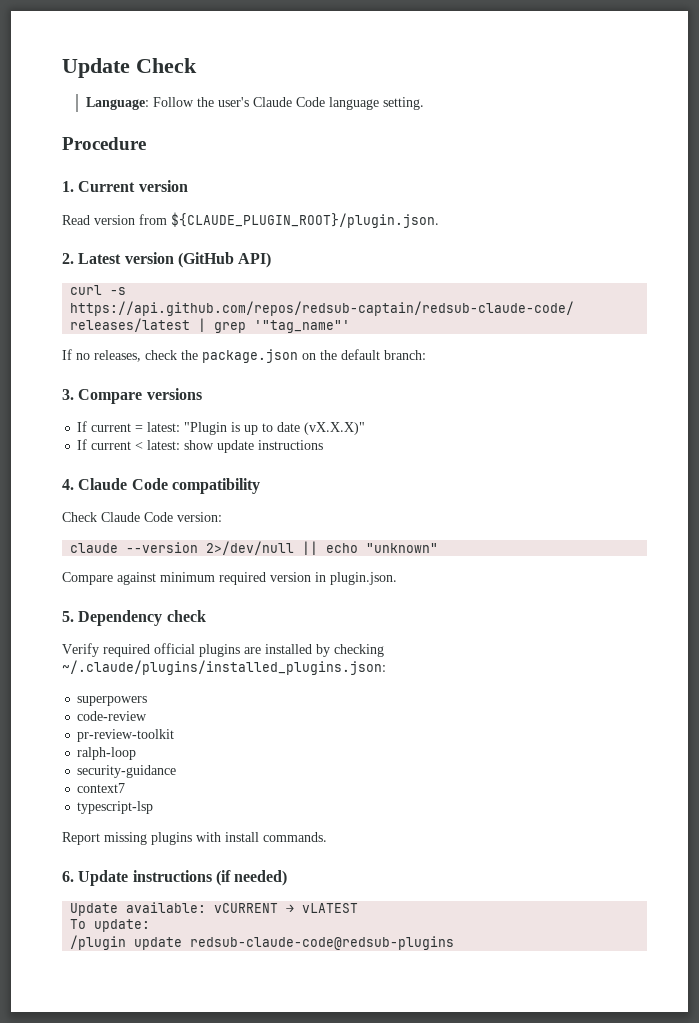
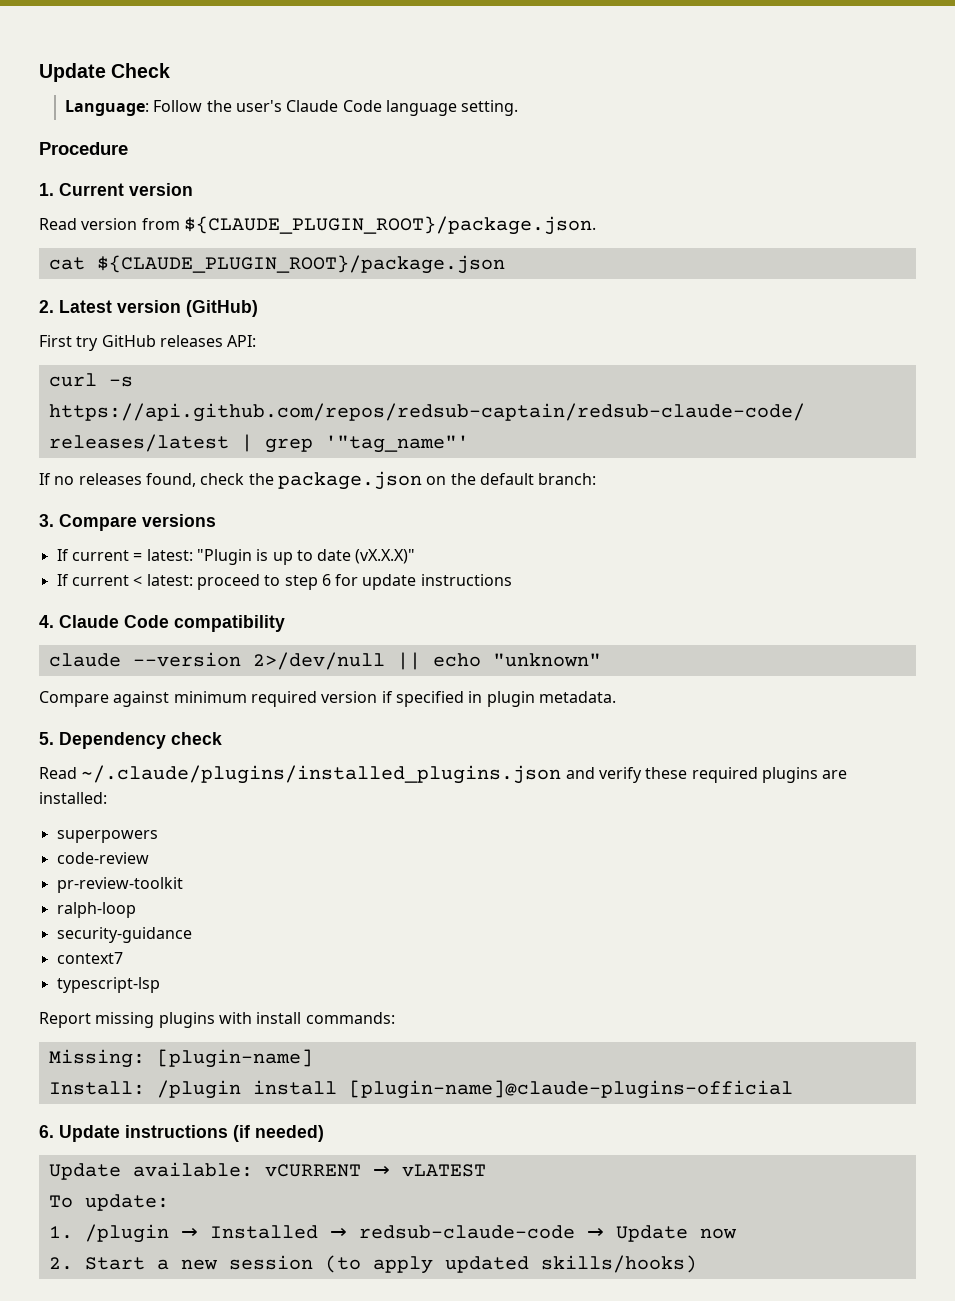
- Read version from ${CLAUDE_PLUGIN_ROOT}/plugin.json.
+ Read version from ${CLAUDE_PLUGIN_ROOT}/package.json.
+ cat ${CLAUDE_PLUGIN_ROOT}/package.json
- 2. Latest version (GitHub API)
+ 2. Latest version (GitHub)
+ First try GitHub releases API:
- If no releases, check the package.json on the default branch:
+ If no releases found, check the package.json on the default branch:
- If current < latest: show update instructions
+ If current < latest: proceed to step 6 for update instructions
- Check Claude Code version:
- Compare against minimum required version in plugin.json.
+ Compare against minimum required version if specified in plugin metadata.
  5. Dependency check
- Verify required official plugins are installed by checking ~/.claude/plugins/installed_plugins.json:
+ Read ~/.claude/plugins/installed_plugins.json and verify these required plugins are installed:
- Report missing plugins with install commands.
+ Report missing plugins with install commands:
+ Missing: [plugin-name]
+ Install: /plugin install [plugin-name]@claude-plugins-official
- /plugin update redsub-claude-code@redsub-plugins
+ 1. /plugin → Installed → redsub-claude-code → Update now
+ 2. Start a new session (to apply updated skills/hooks)

